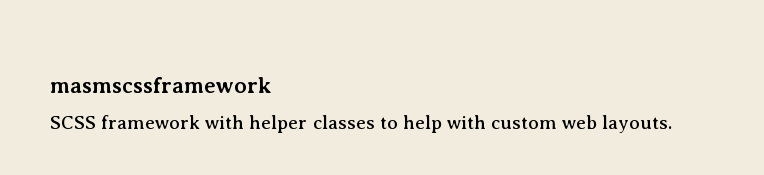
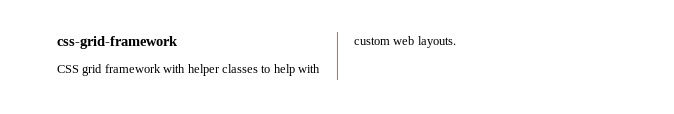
- masmscssframework
- SCSS framework with helper classes to help with custom web layouts.
+ css-grid-framework
+ CSS grid framework with helper classes to help with custom web layouts.

